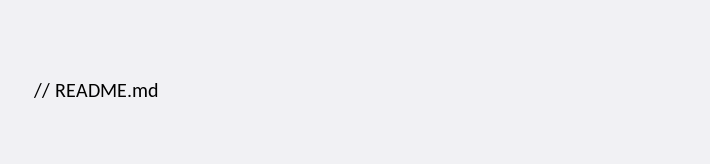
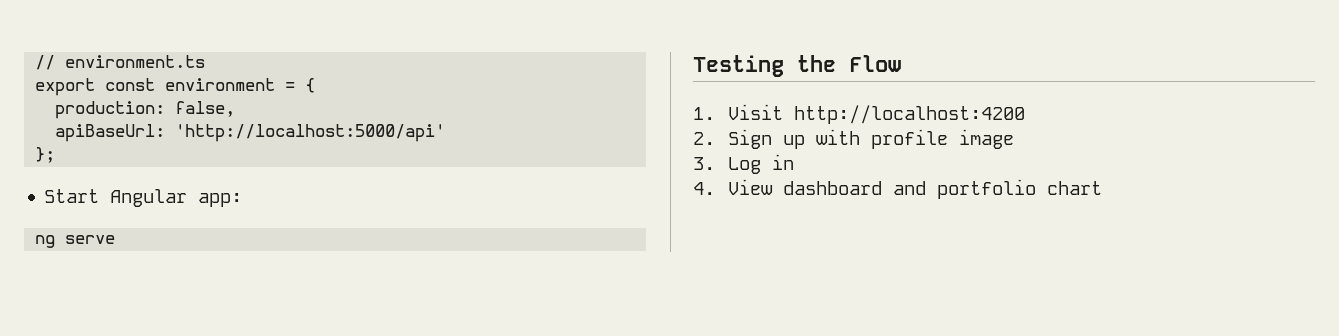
- // README.md
+ // environment.ts
+ export const environment = {
+ production: false,
+ apiBaseUrl: 'http://localhost:5000/api'
+ };
+ Start Angular app:
+ ng serve
+ Testing the Flow
+ 1. Visit http://localhost:4200
+ 2. Sign up with profile image
+ 3. Log in
+ 4. View dashboard and portfolio chart

